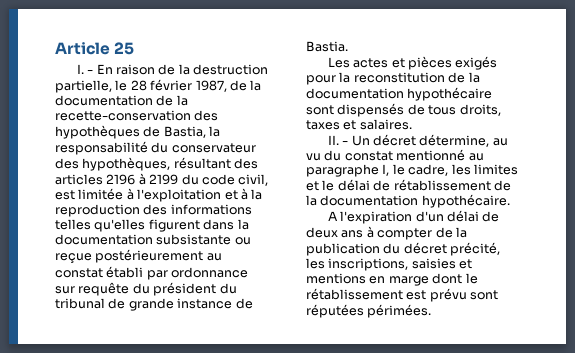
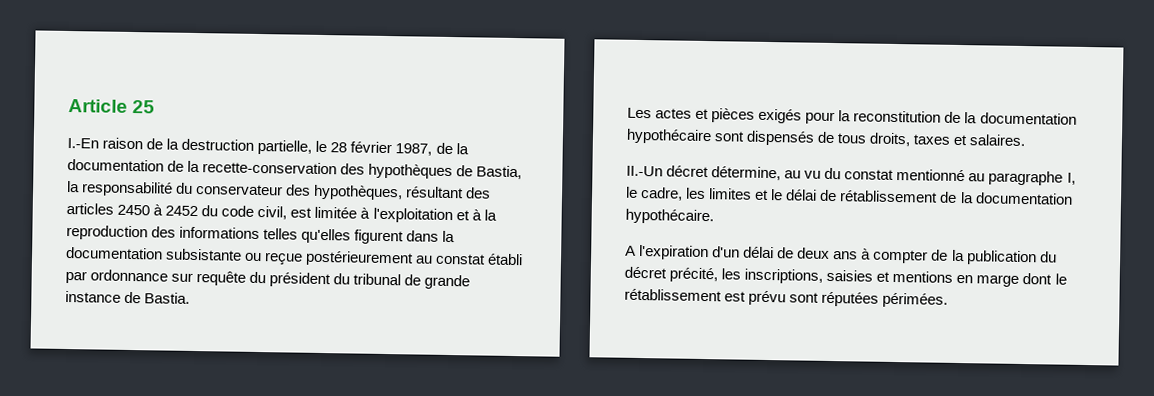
- I. - En raison de la destruction partielle, le 28 février 1987, de la documentation de la recette-conservation des hypothèques de Bastia, la responsabilité du conservateur des hypothèques, résultant des articles 2196 à 2199 du code civil, est limitée à l'exploitation et à la reproduction des informations telles qu'elles figurent dans la documentation subsistante ou reçue postérieurement au constat établi par ordonnance sur requête du président du tribunal de grande instance de Bastia.
+ I.-En raison de la destruction partielle, le 28 février 1987, de la documentation de la recette-conservation des hypothèques de Bastia, la responsabilité du conservateur des hypothèques, résultant des articles 2450 à 2452 du code civil, est limitée à l'exploitation et à la reproduction des informations telles qu'elles figurent dans la documentation subsistante ou reçue postérieurement au constat établi par ordonnance sur requête du président du tribunal de grande instance de Bastia.
- II. - Un décret détermine, au vu du constat mentionné au paragraphe I, le cadre, les limites et le délai de rétablissement de la documentation hypothécaire.
+ II.-Un décret détermine, au vu du constat mentionné au paragraphe I, le cadre, les limites et le délai de rétablissement de la documentation hypothécaire.

